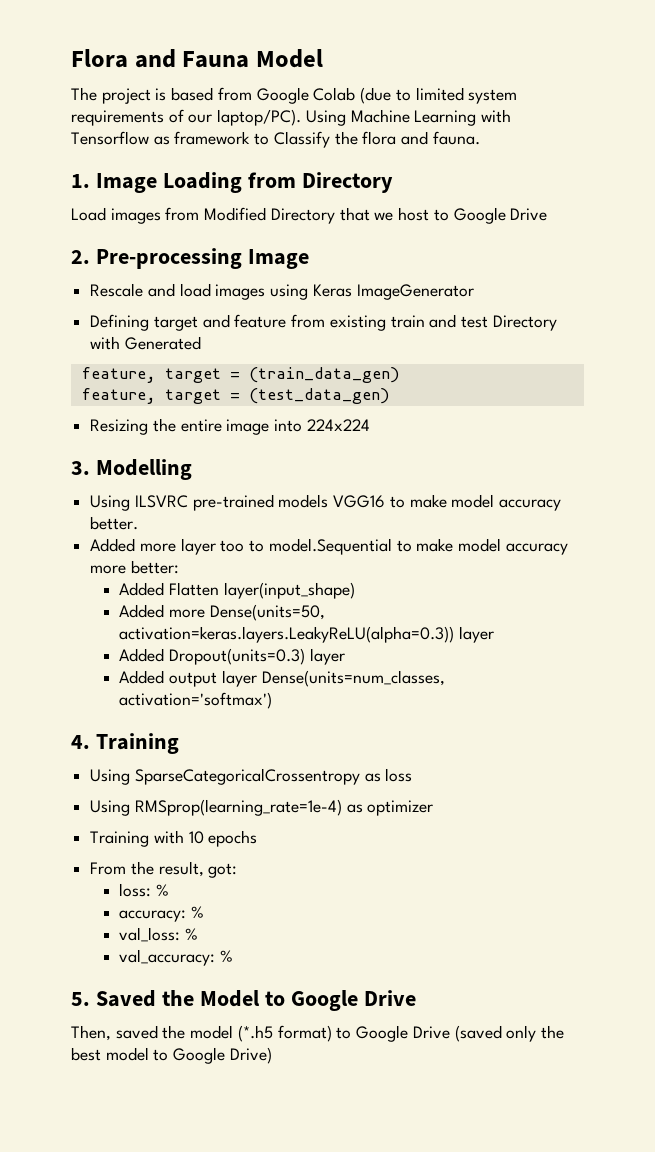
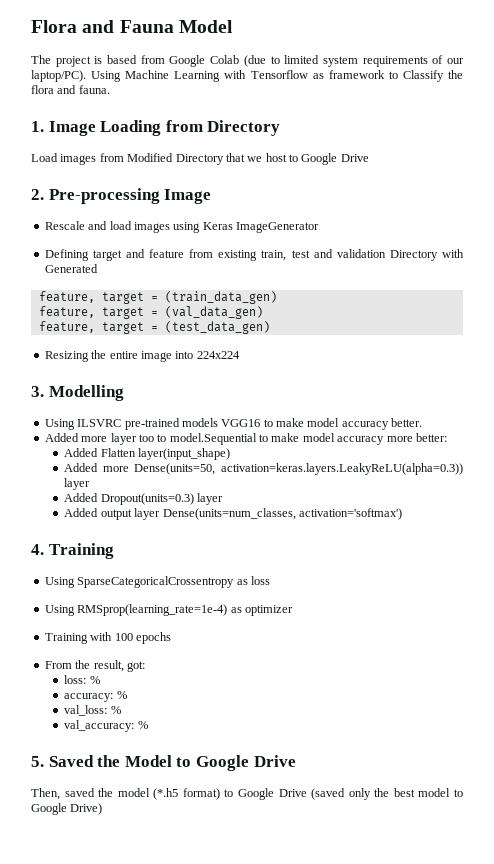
- Defining target and feature from existing train and test Directory with Generated
+ Defining target and feature from existing train, test and validation Directory with Generated
+ feature, target = (val_data_gen)
- Training with 10 epochs
+ Training with 100 epochs

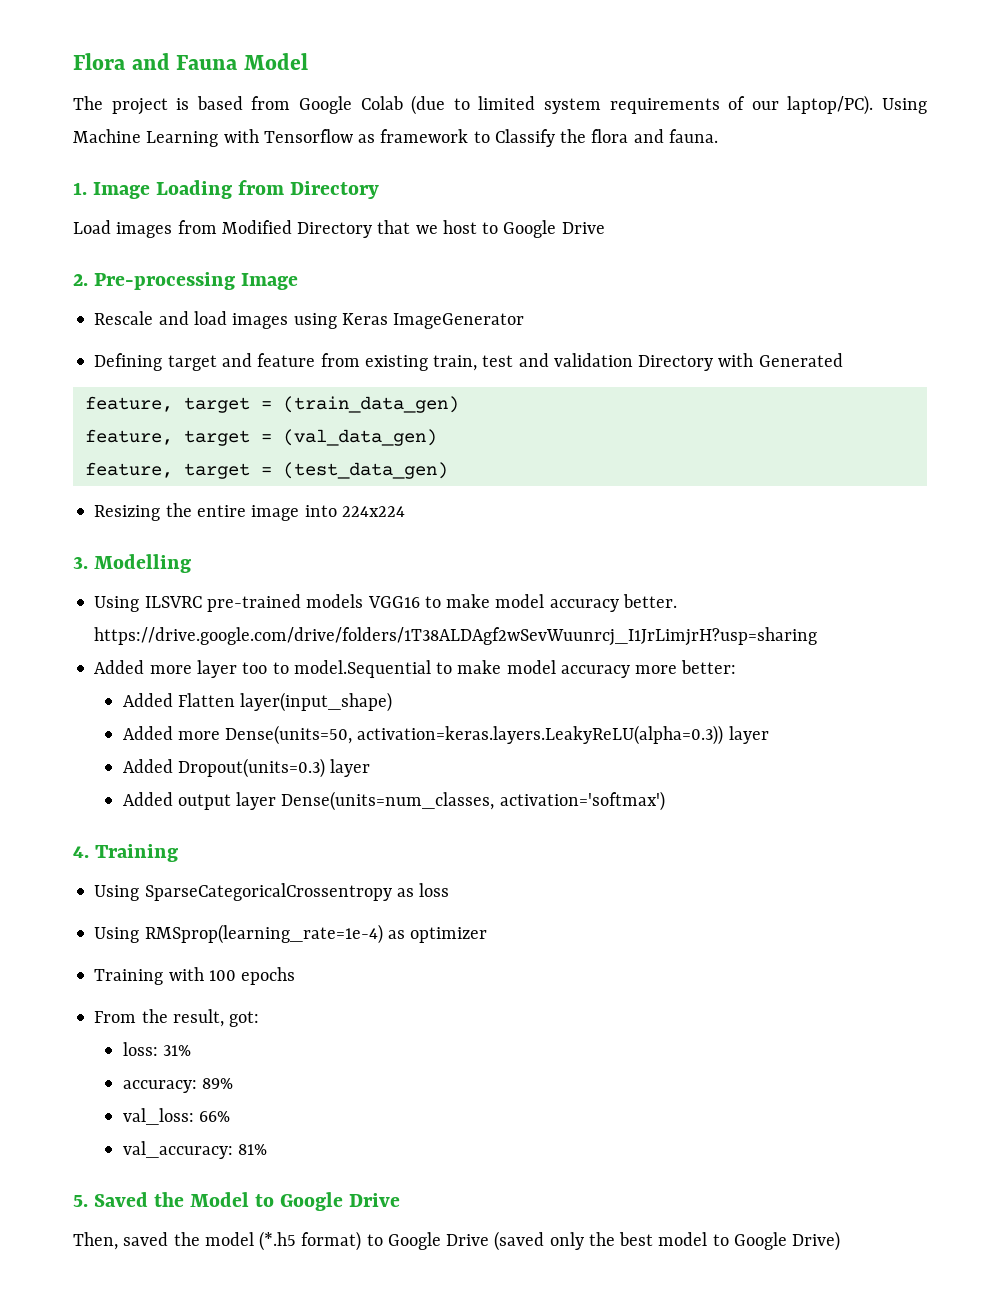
- Using ILSVRC pre-trained models VGG16 to make model accuracy better.
+ Using ILSVRC pre-trained models VGG16 to make model accuracy better. https://drive.google.com/drive/folders/1T38ALDAgf2wSevWuunrcj_I1JrLimjrH?usp=sharing
- loss: %
+ loss: 31%
- accuracy: %
+ accuracy: 89%
- val_loss: %
+ val_loss: 66%
- val_accuracy: %
+ val_accuracy: 81%

